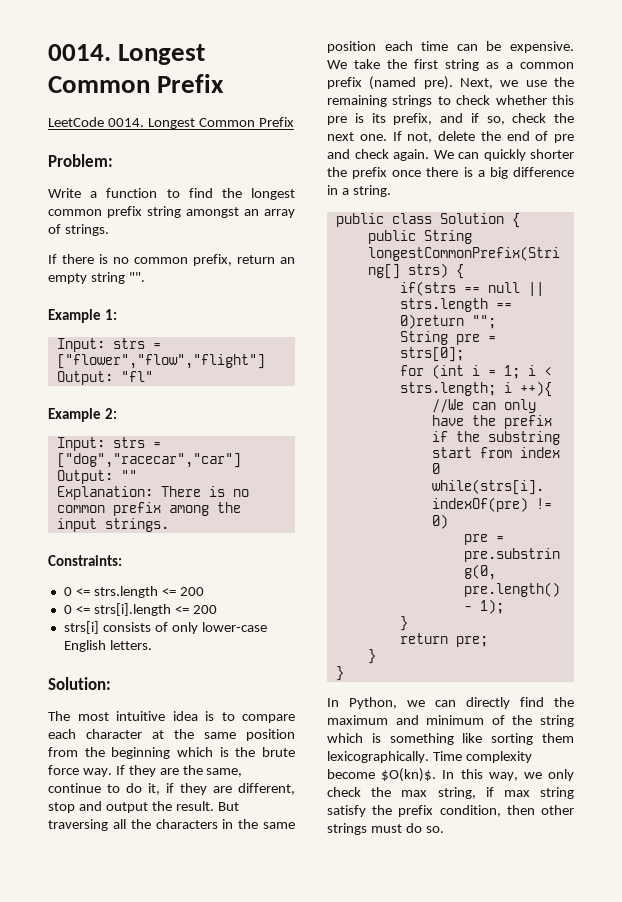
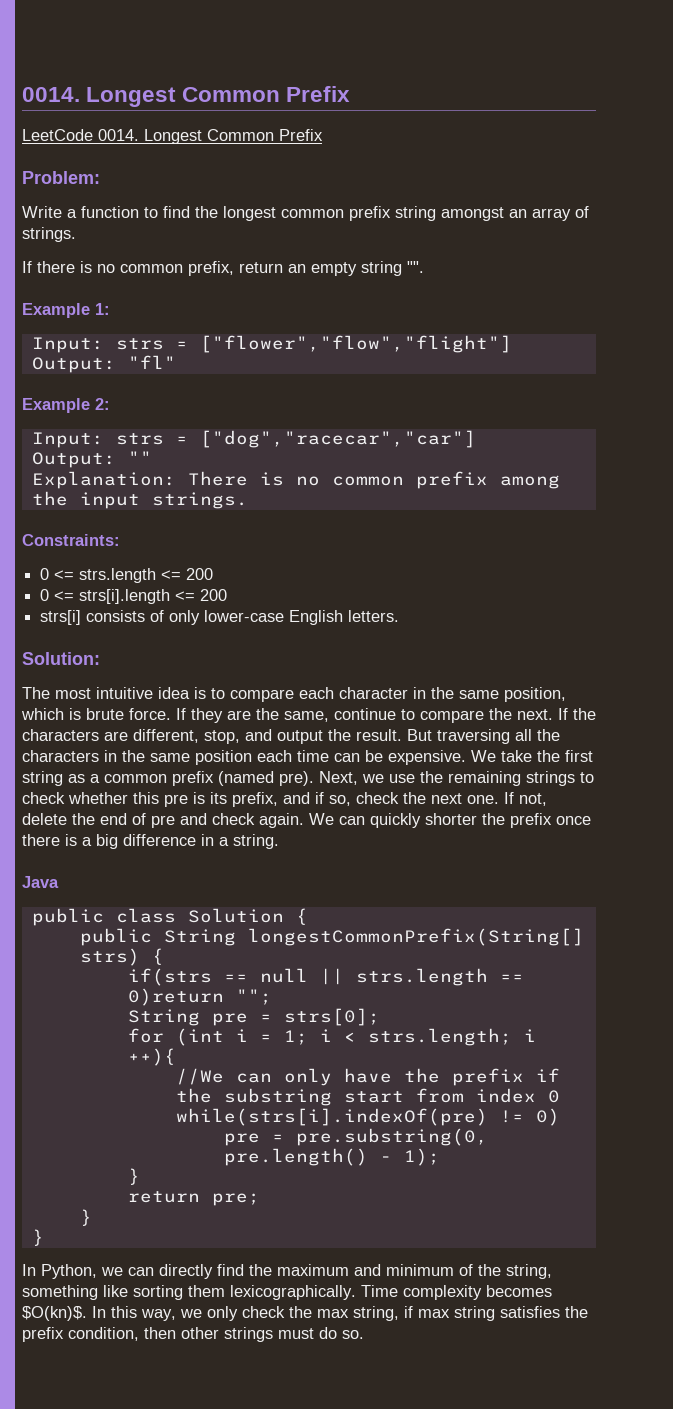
- The most intuitive idea is to compare each character at the same position from the beginning which is the brute force way.
+ The most intuitive idea is to compare each character in the same position, which is brute force.
- If they are the same, continue to do it, if they are different, stop and output the result.
+ If they are the same, continue to compare the next. If the characters are different, stop, and output the result.
+ Java
- In Python, we can directly find the maximum and minimum of the string which is something like sorting them lexicographically.
+ In Python, we can directly find the maximum and minimum of the string, something like sorting them lexicographically.
- Time complexity become $O(kn)$.
+ Time complexity becomes $O(kn)$.
- In this way, we only check the max string, if max string satisfy the prefix condition, then other strings must do so.
+ In this way, we only check the max string, if max string satisfies the prefix condition, then other strings must do so.

